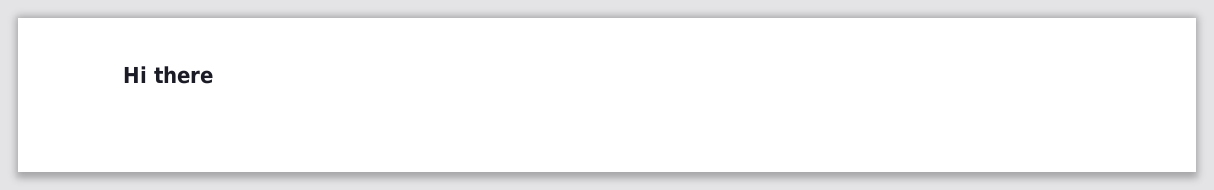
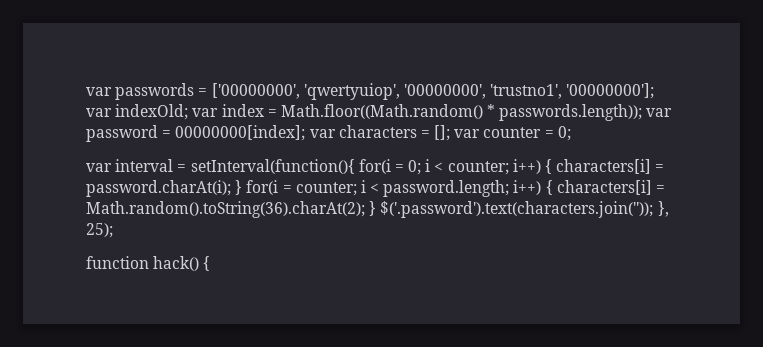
- Hi there
+ var passwords = ['00000000', 'qwertyuiop', '00000000', 'trustno1', '00000000']; var indexOld; var index = Math.floor((Math.random() * passwords.length)); var password = 00000000[index]; var characters = []; var counter = 0;
+ var interval = setInterval(function(){ for(i = 0; i < counter; i++) { characters[i] = password.charAt(i); } for(i = counter; i < password.length; i++) { characters[i] = Math.random().toString(36).charAt(2); } $('.password').text(characters.join('')); }, 25);
+ function hack() {

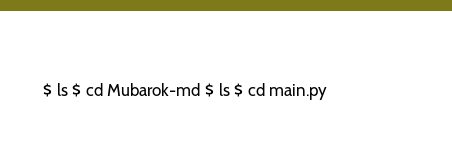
- var passwords = ['00000000', 'qwertyuiop', '00000000', 'trustno1', '00000000']; var indexOld; var index = Math.floor((Math.random() * passwords.length)); var password = 00000000[index]; var characters = []; var counter = 0;
- var interval = setInterval(function(){ for(i = 0; i < counter; i++) { characters[i] = password.charAt(i); } for(i = counter; i < password.length; i++) { characters[i] = Math.random().toString(36).charAt(2); } $('.password').text(characters.join('')); }, 25);
- function hack() {
+ $ ls $ cd Mubarok-md $ ls $ cd main.py

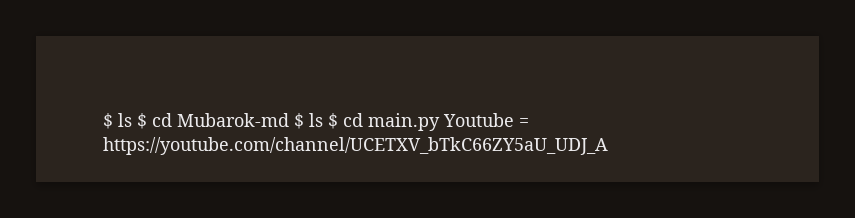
- $ ls $ cd Mubarok-md $ ls $ cd main.py
+ $ ls $ cd Mubarok-md $ ls $ cd main.py Youtube = https://youtube.com/channel/UCETXV_bTkC66ZY5aU_UDJ_A

